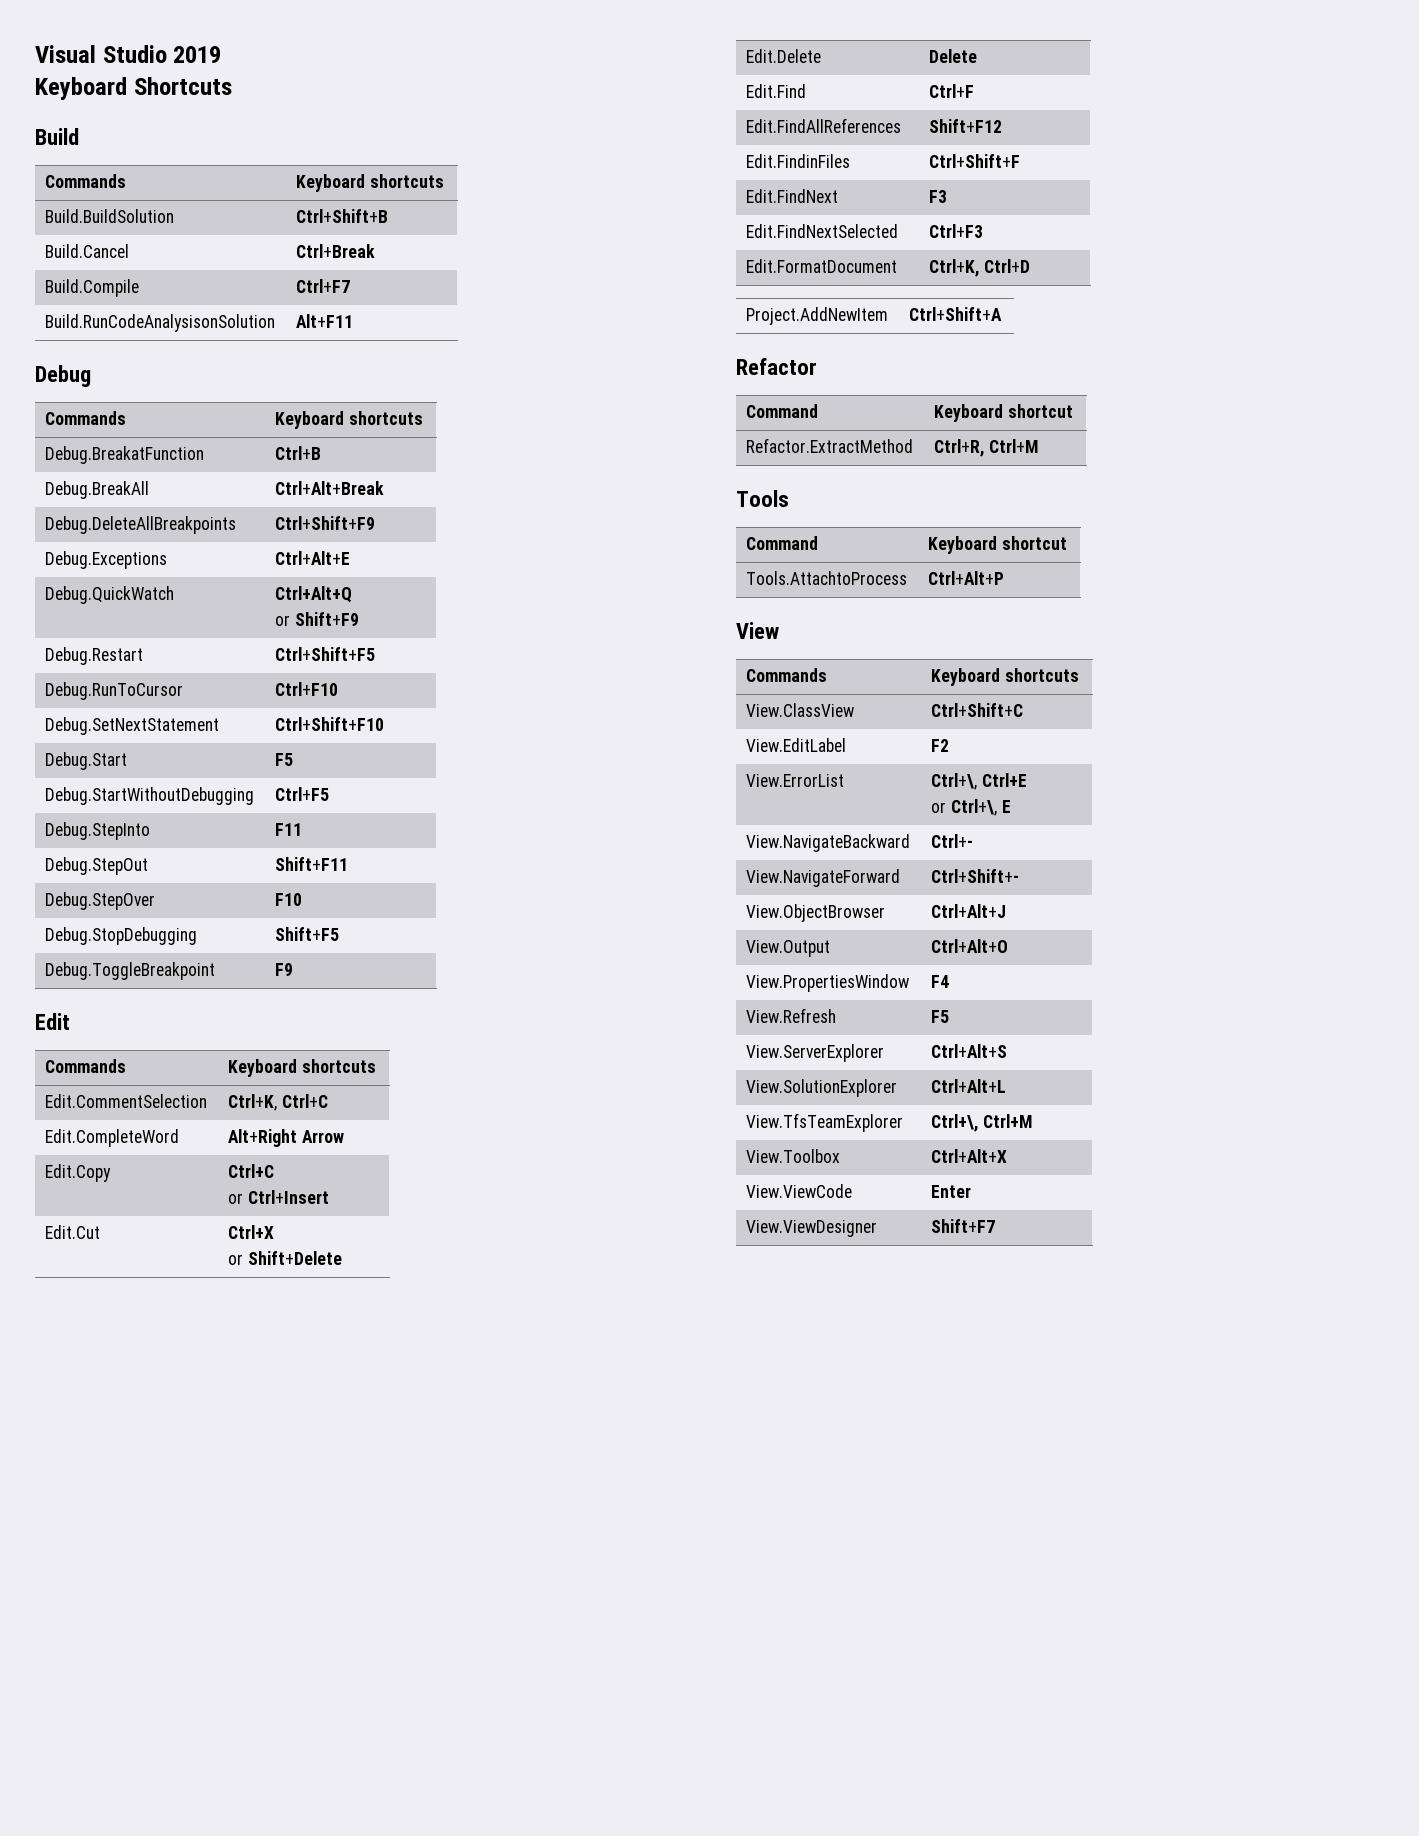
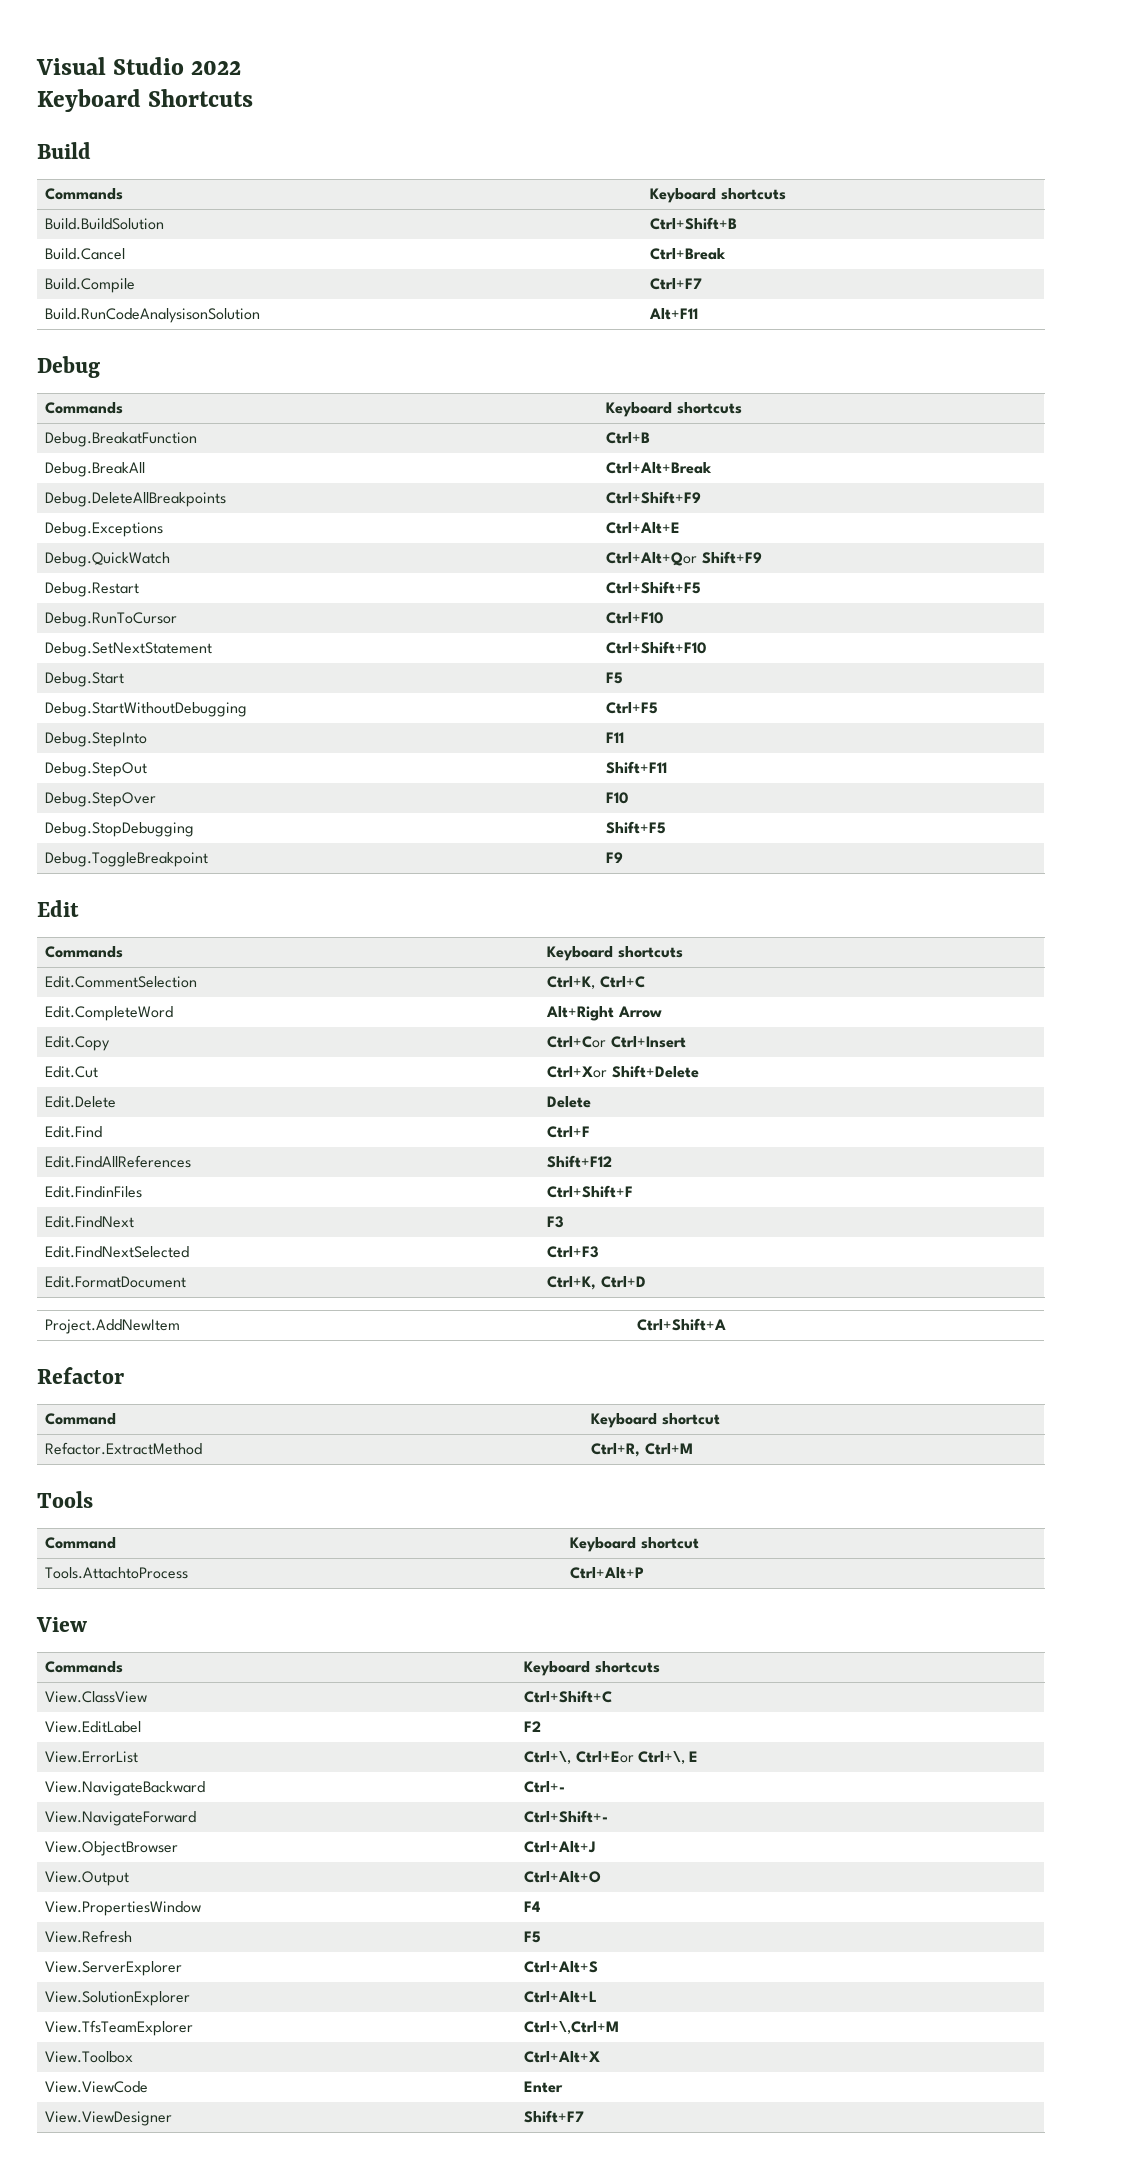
- Visual Studio 2019
+ Visual Studio 2022
- Debug.QuickWatch | Ctrl+Alt+Q
- or Shift+F9
+ Debug.QuickWatch | Ctrl+Alt+Qor Shift+F9
- Edit.Copy | Ctrl+C
- or Ctrl+Insert
+ Edit.Copy | Ctrl+Cor Ctrl+Insert
- Edit.Cut | Ctrl+X
- or Shift+Delete
+ Edit.Cut | Ctrl+Xor Shift+Delete
- View.ErrorList | Ctrl+\, Ctrl+E
- or Ctrl+\, E
+ View.ErrorList | Ctrl+\, Ctrl+Eor Ctrl+\, E
- View.TfsTeamExplorer | Ctrl+\, Ctrl+M
+ View.TfsTeamExplorer | Ctrl+\,Ctrl+M

